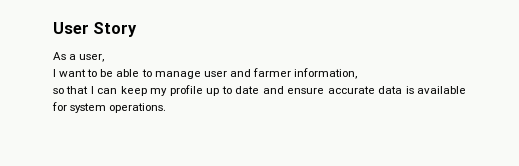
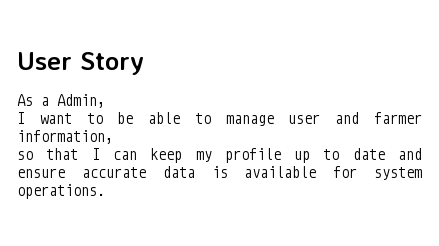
- As a user,
+ As a Admin,

